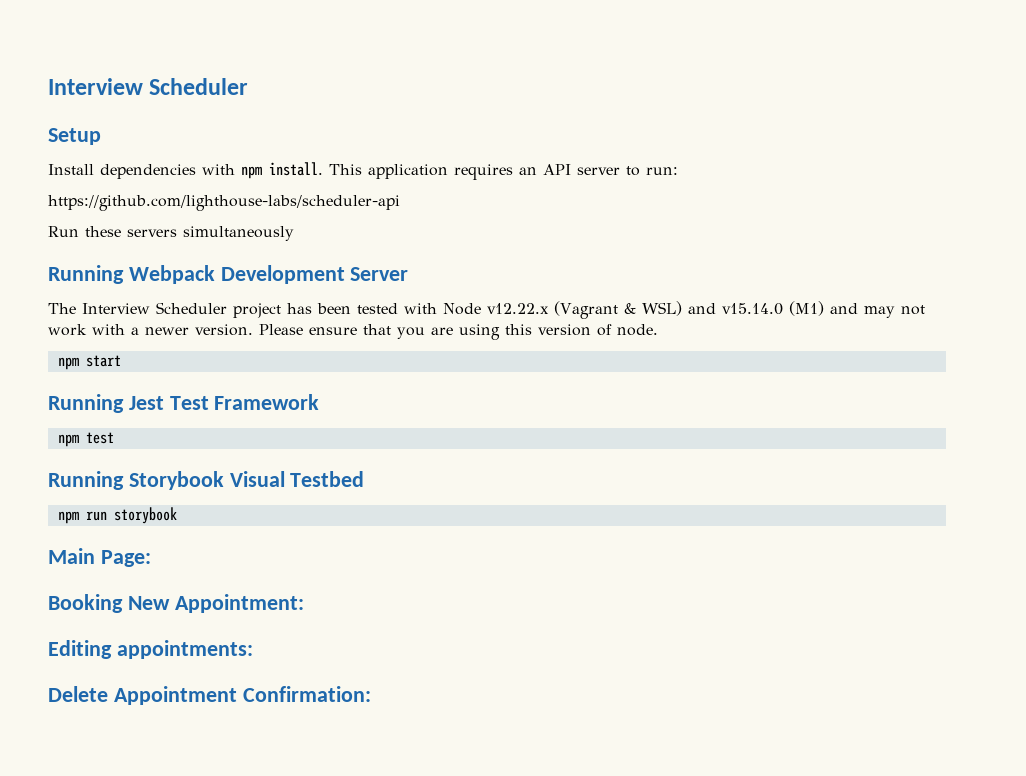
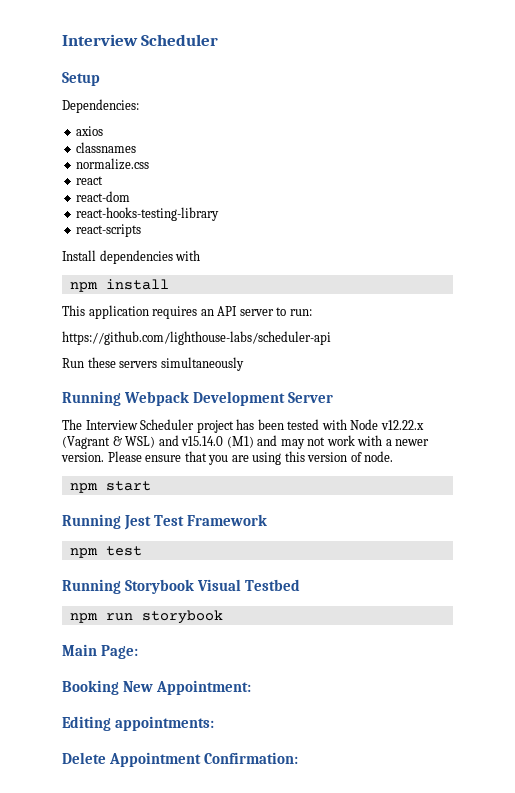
+ Dependencies:
+ axios
+ classnames
+ normalize.css
+ react
+ react-dom
+ react-hooks-testing-library
+ react-scripts
- Install dependencies with npm install. This application requires an API server to run:
+ Install dependencies with
+ npm install
+ This application requires an API server to run:

